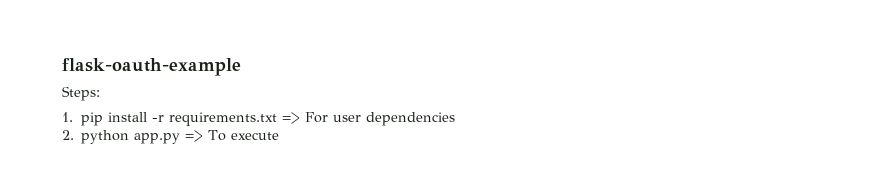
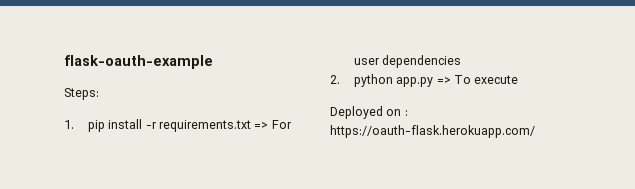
+ Deployed on : https://oauth-flask.herokuapp.com/

